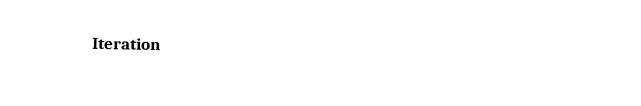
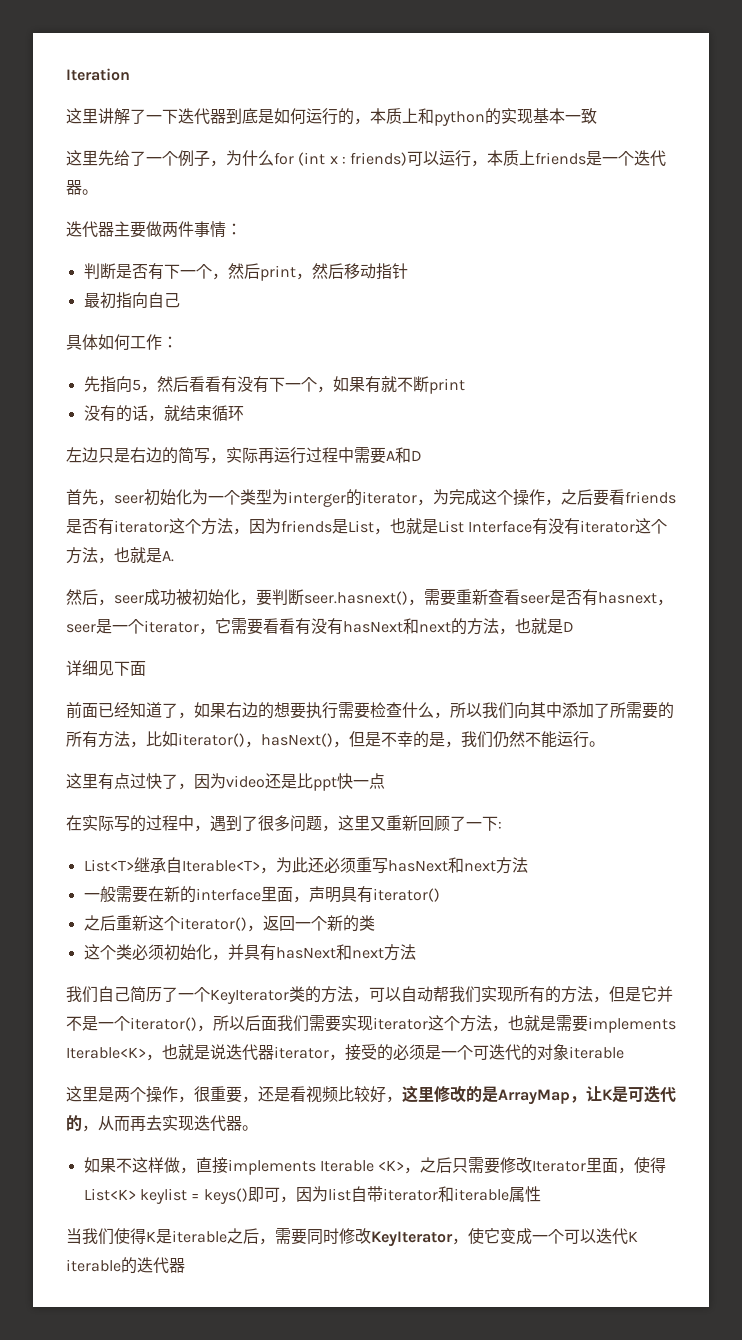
+ 这里讲解了一下迭代器到底是如何运行的，本质上和python的实现基本一致
+ 这里先给了一个例子，为什么for (int x : friends)可以运行，本质上friends是一个迭代器。
+ 迭代器主要做两件事情：
+ 判断是否有下一个，然后print，然后移动指针
+ 最初指向自己
+ 具体如何工作：
+ 先指向5，然后看看有没有下一个，如果有就不断print
+ 没有的话，就结束循环
+ 左边只是右边的简写，实际再运行过程中需要A和D
+ 首先，seer初始化为一个类型为interger的iterator，为完成这个操作，之后要看friends是否有iterator这个方法，因为friends是List，也就是List Interface有没有iterator这个方法，也就是A.
+ 然后，seer成功被初始化，要判断seer.hasnext()，需要重新查看seer是否有hasnext，seer是一个iterator，它需要看看有没有hasNext和next的方法，也就是D
+ 详细见下面
+ 前面已经知道了，如果右边的想要执行需要检查什么，所以我们向其中添加了所需要的所有方法，比如iterator()，hasNext()，但是不幸的是，我们仍然不能运行。
+ 这里有点过快了，因为video还是比ppt快一点
+ 在实际写的过程中，遇到了很多问题，这里又重新回顾了一下:
+ List<T>继承自Iterable<T>，为此还必须重写hasNext和next方法
+ 一般需要在新的interface里面，声明具有iterator()
+ 之后重新这个iterator()，返回一个新的类
+ 这个类必须初始化，并具有hasNext和next方法
+ 我们自己简历了一个KeyIterator类的方法，可以自动帮我们实现所有的方法，但是它并不是一个iterator()，所以后面我们需要实现iterator这个方法，也就是需要implements Iterable<K>，也就是说迭代器iterator，接受的必须是一个可迭代的对象iterable
+ 这里是两个操作，很重要，还是看视频比较好，这里修改的是ArrayMap，让K是可迭代的，从而再去实现迭代器。
+ 如果不这样做，直接implements Iterable <K>，之后只需要修改Iterator里面，使得List<K> keylist = keys()即可，因为list自带iterator和iterable属性
+ 当我们使得K是iterable之后，需要同时修改KeyIterator，使它变成一个可以迭代K iterable的迭代器

